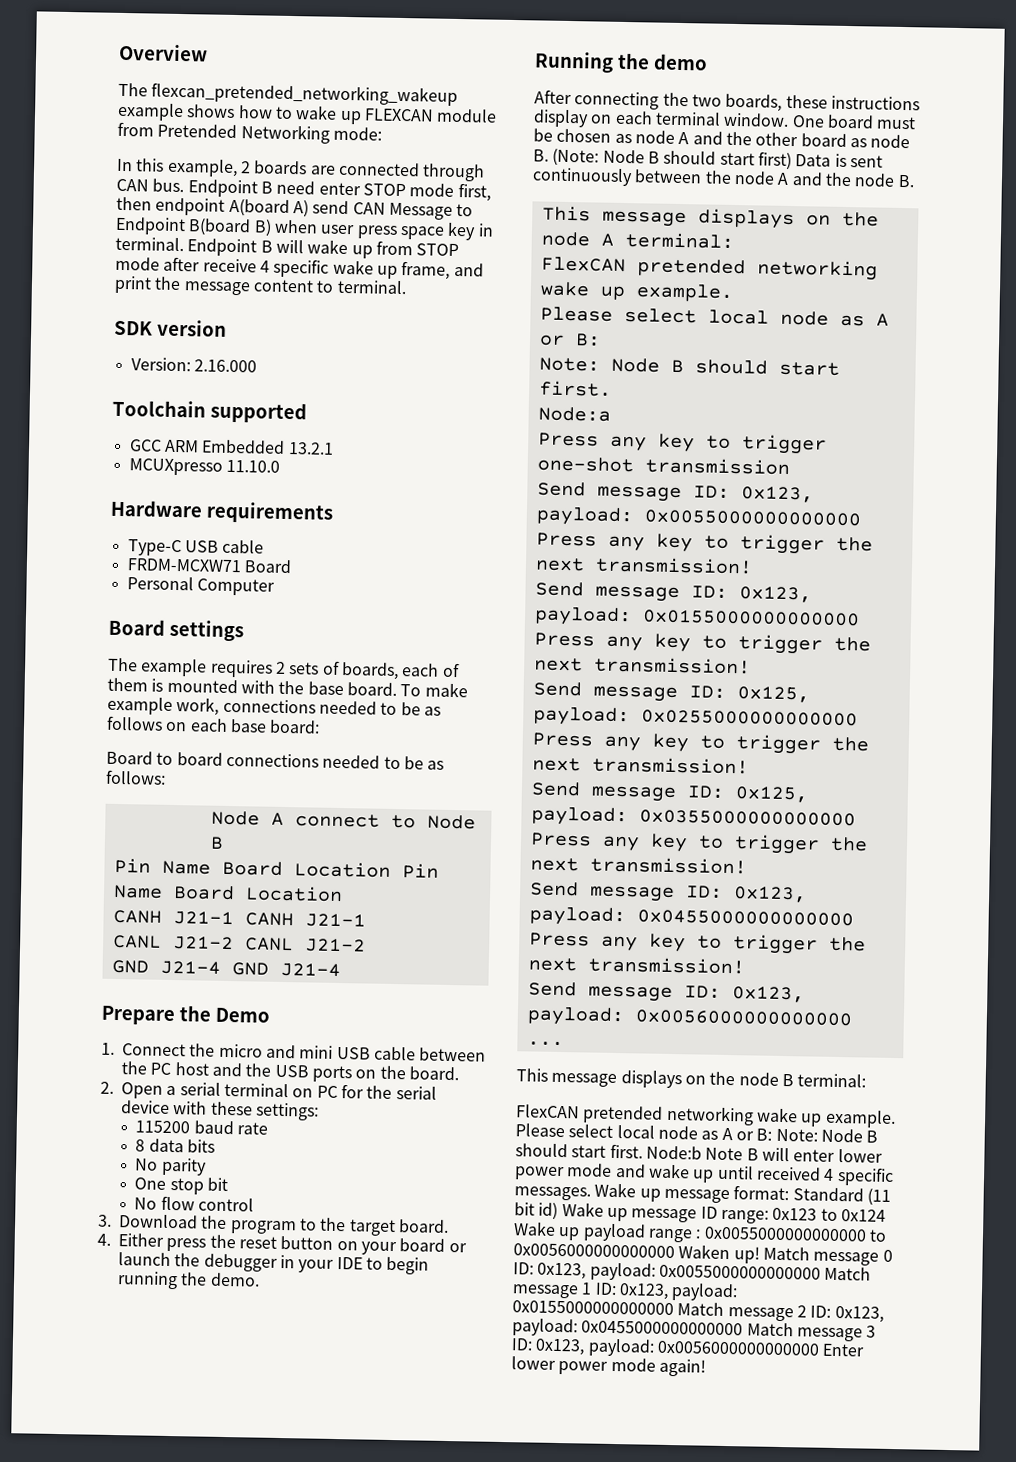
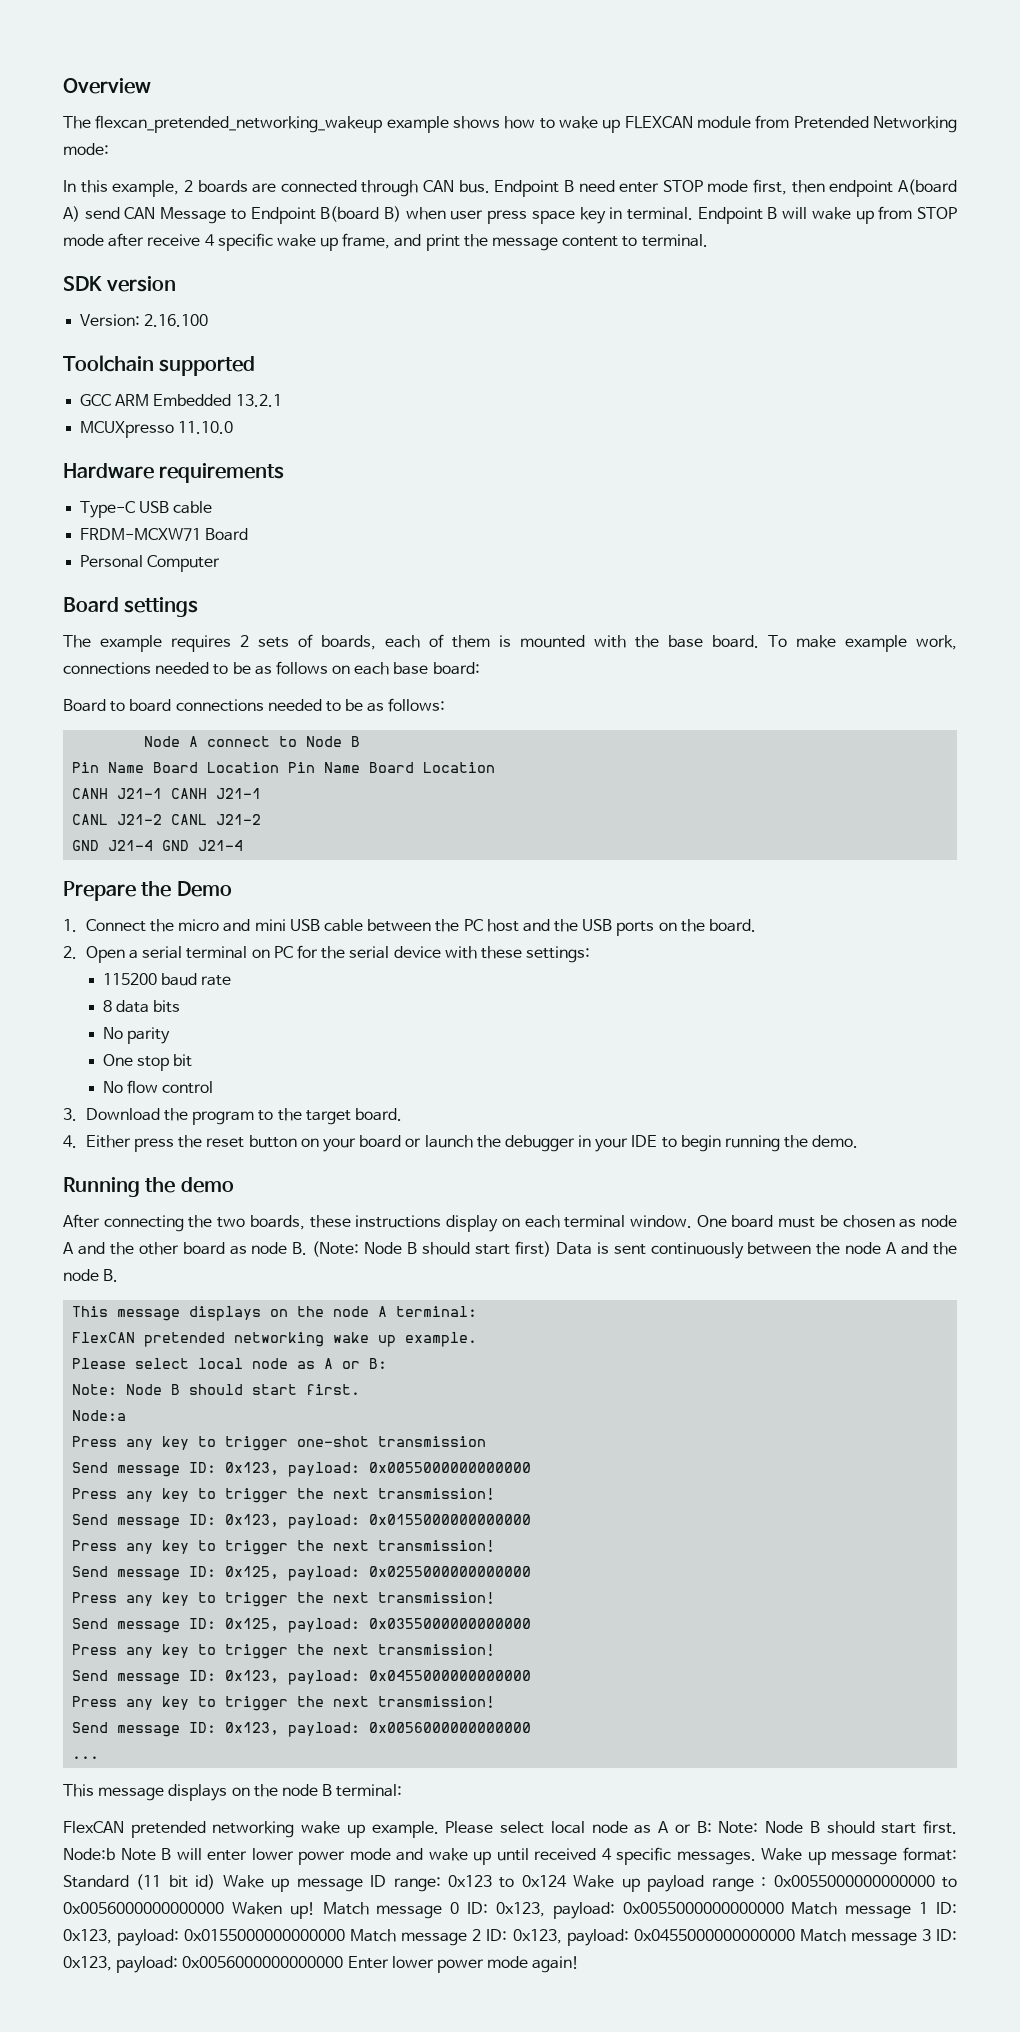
- Version: 2.16.000
+ Version: 2.16.100

